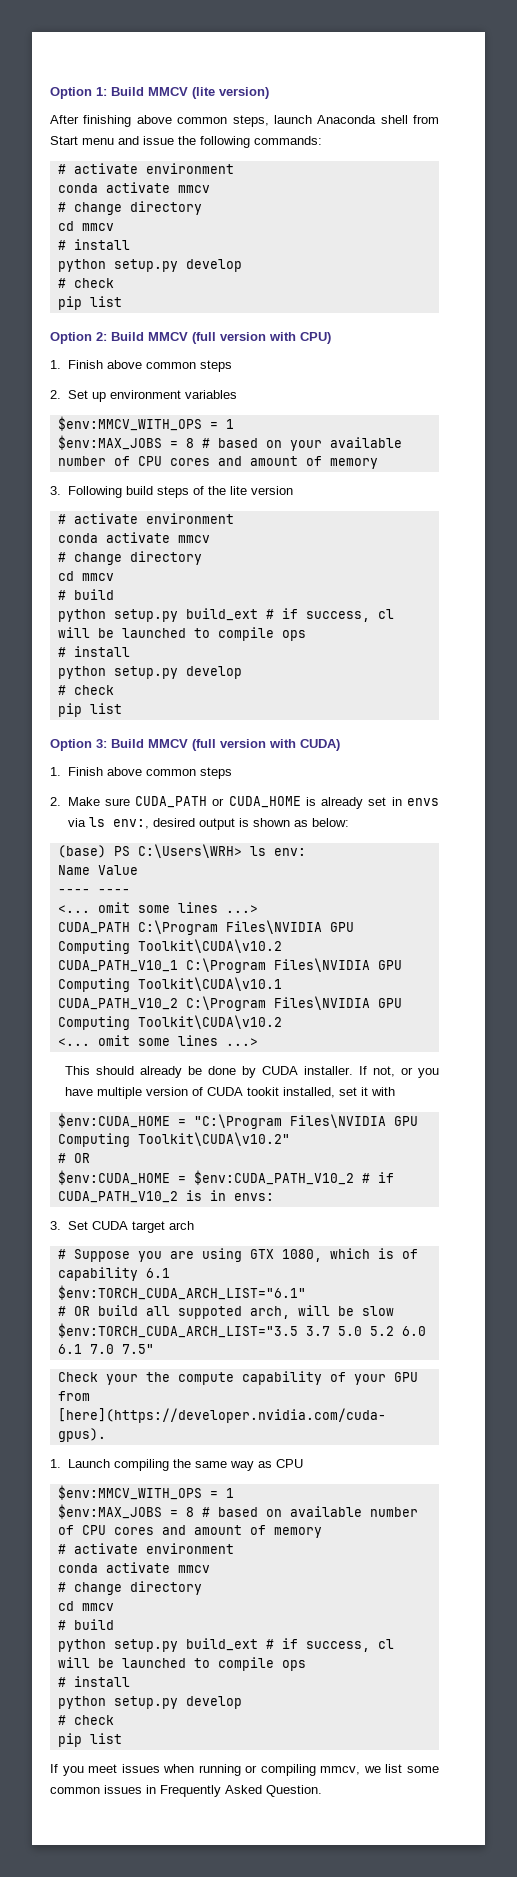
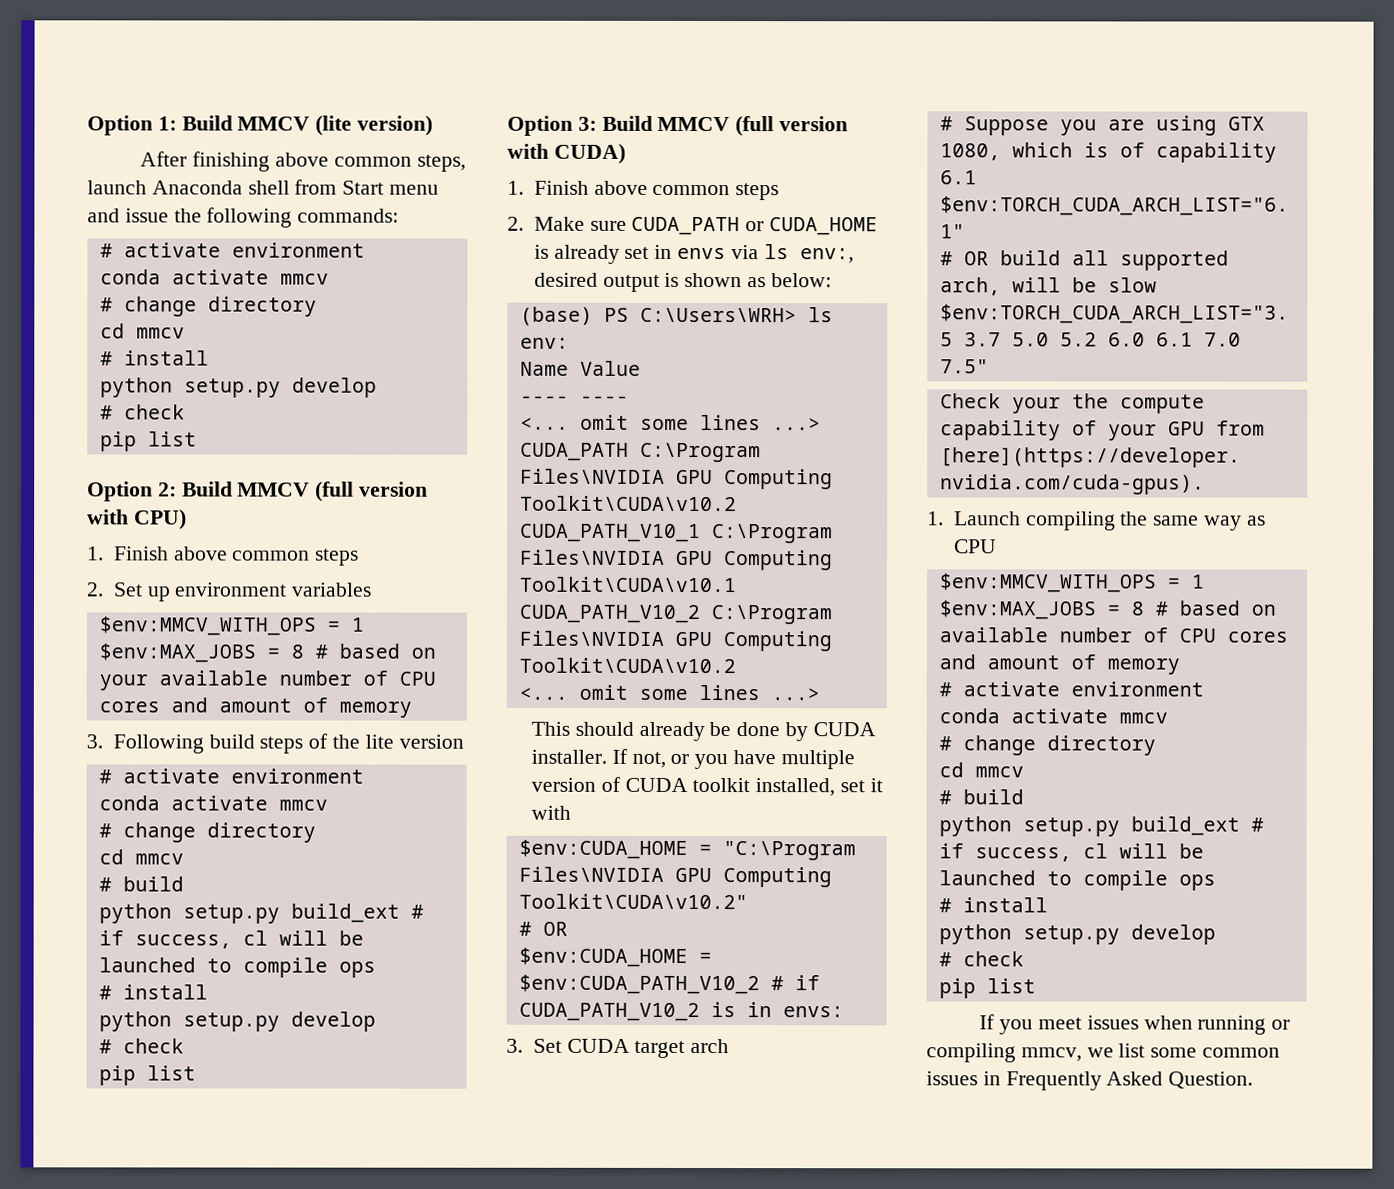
- If not, or you have multiple version of CUDA tookit installed, set it with
+ If not, or you have multiple version of CUDA toolkit installed, set it with
- # OR build all suppoted arch, will be slow
+ # OR build all supported arch, will be slow

